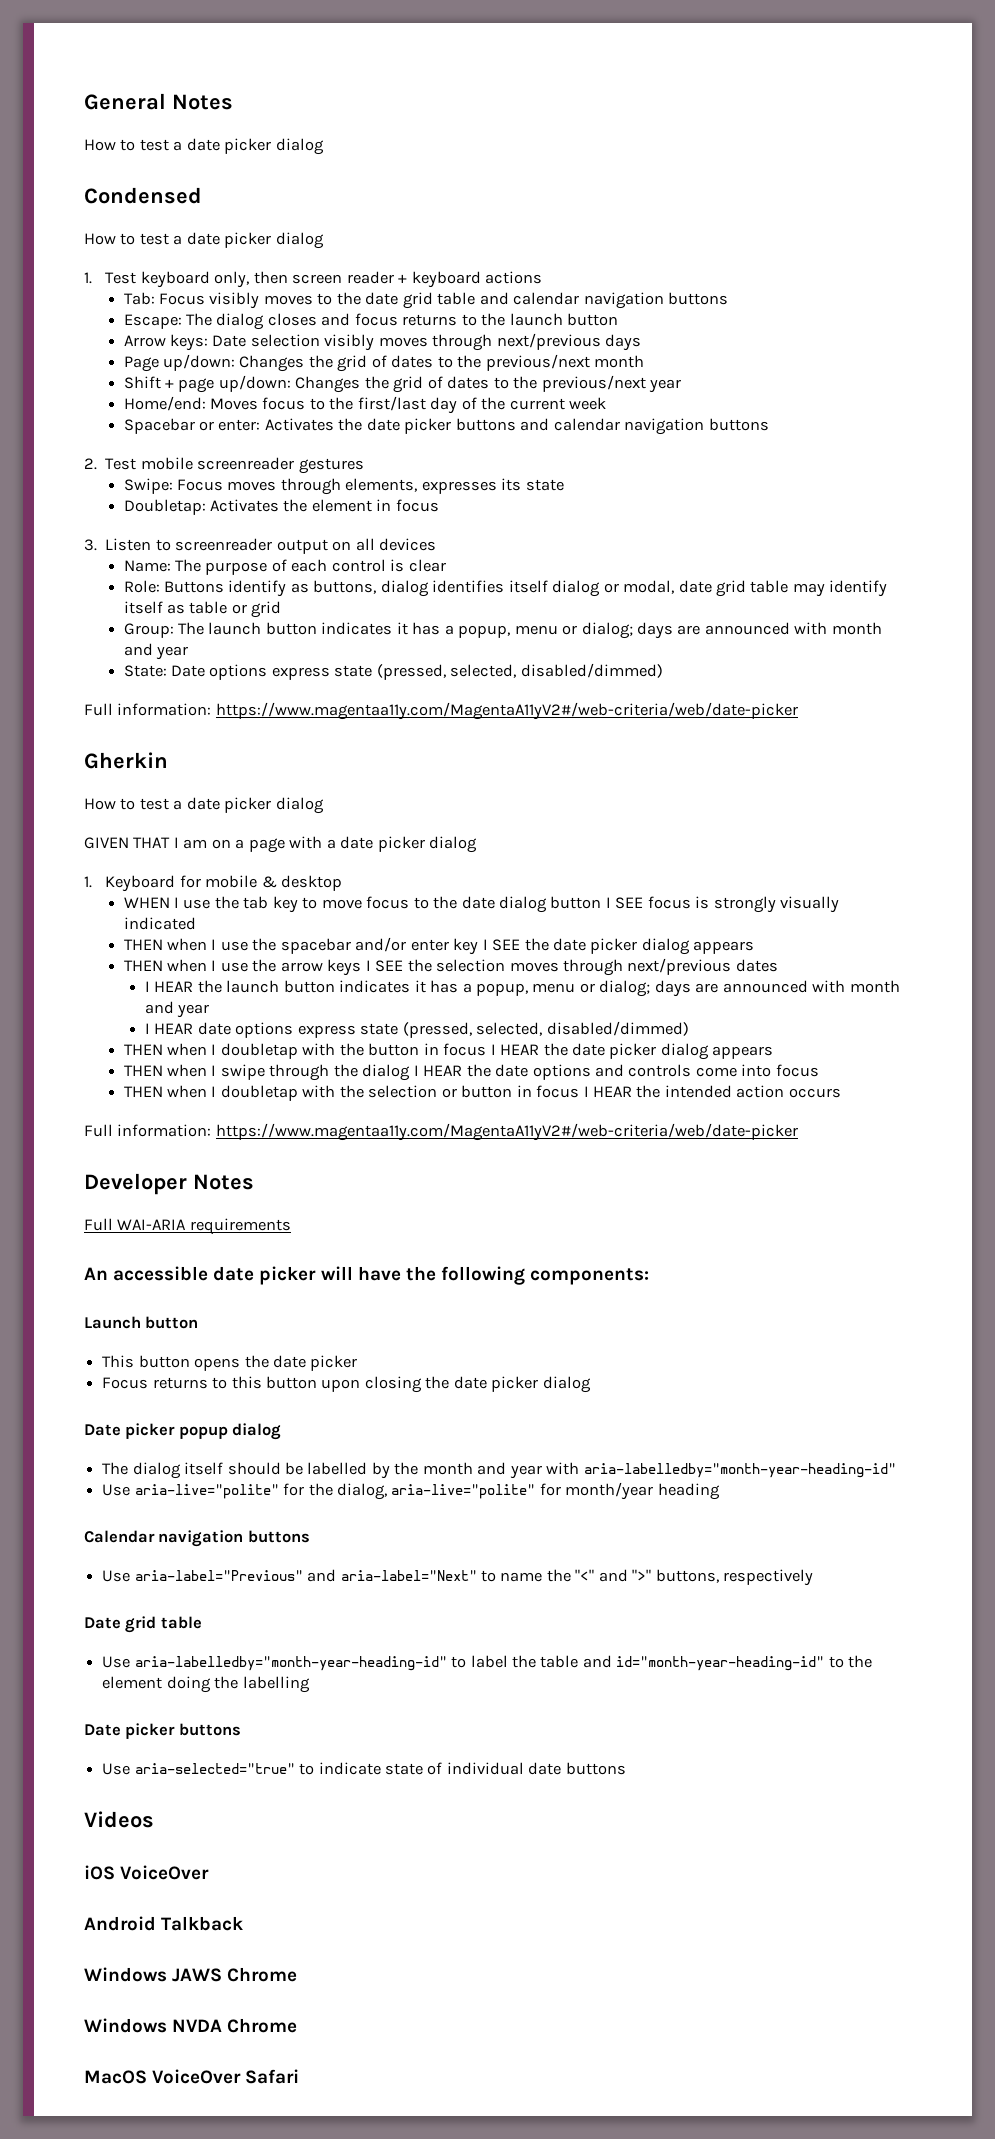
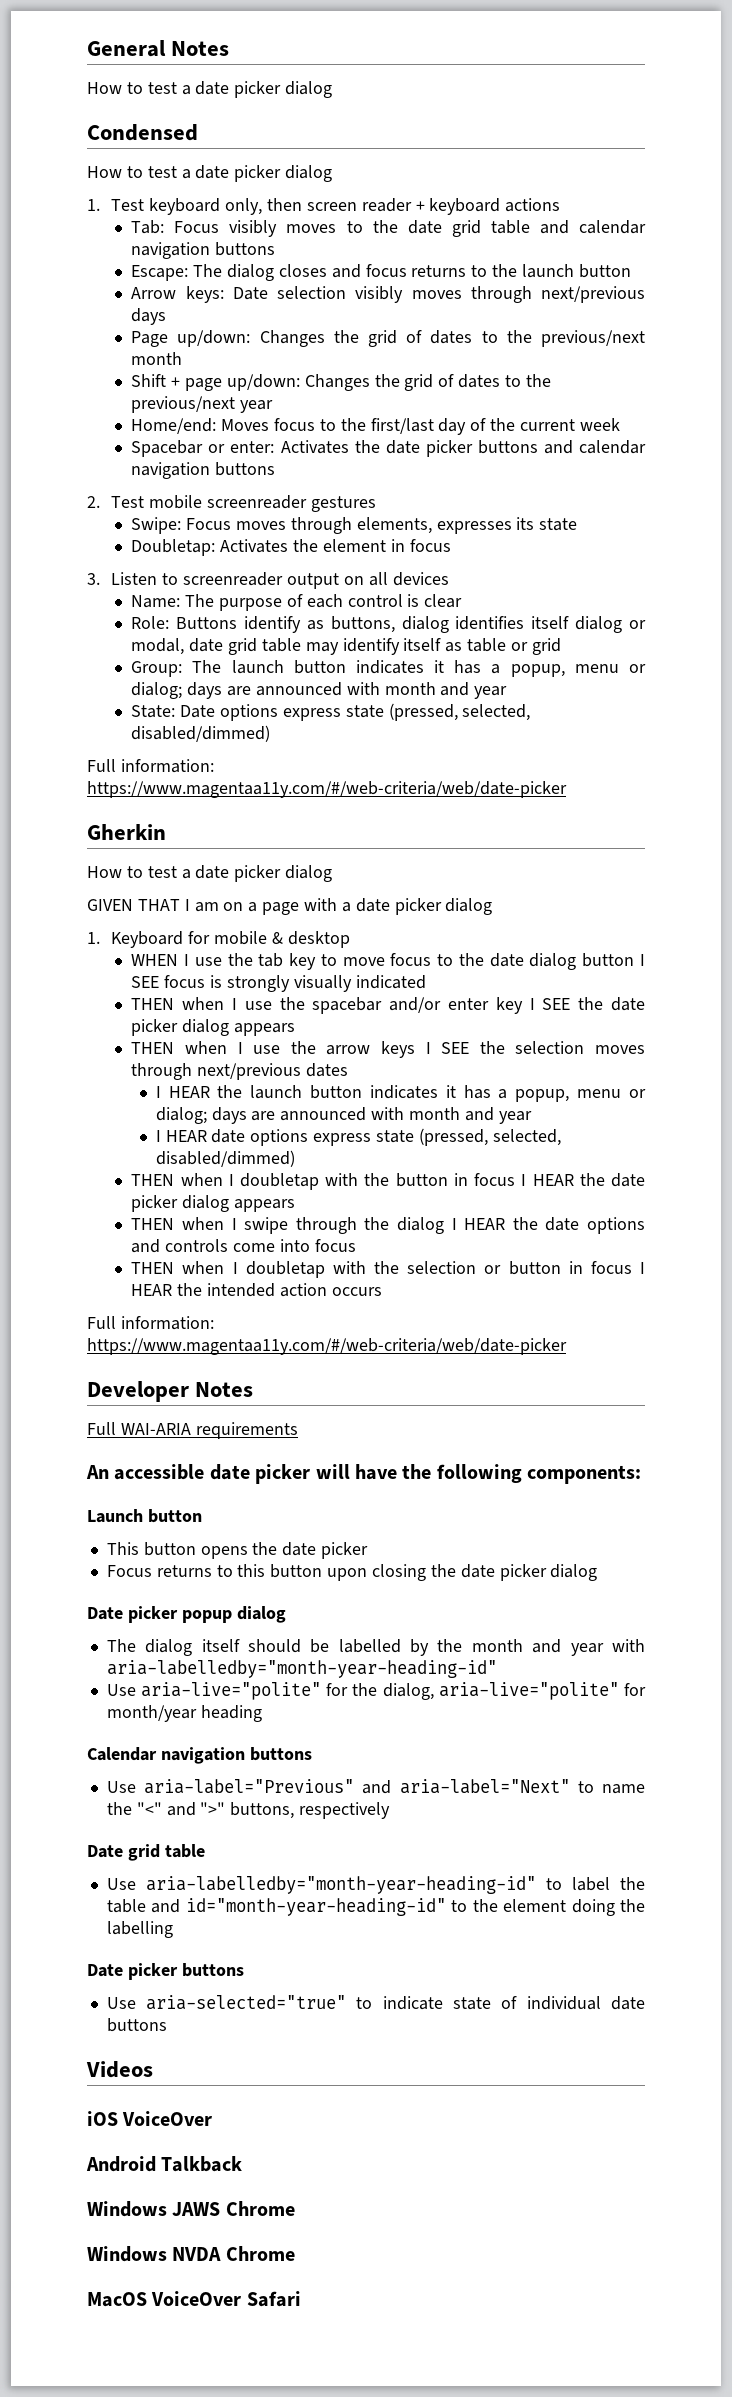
  State: Date options express state (pressed, selected, disabled/dimmed)
- Full information: https://www.magentaa11y.com/MagentaA11yV2#/web-criteria/web/date-picker
+ Full information: https://www.magentaa11y.com/#/web-criteria/web/date-picker
  THEN when I doubletap with the selection or button in focus I HEAR the intended action occurs
- Full information: https://www.magentaa11y.com/MagentaA11yV2#/web-criteria/web/date-picker
+ Full information: https://www.magentaa11y.com/#/web-criteria/web/date-picker

